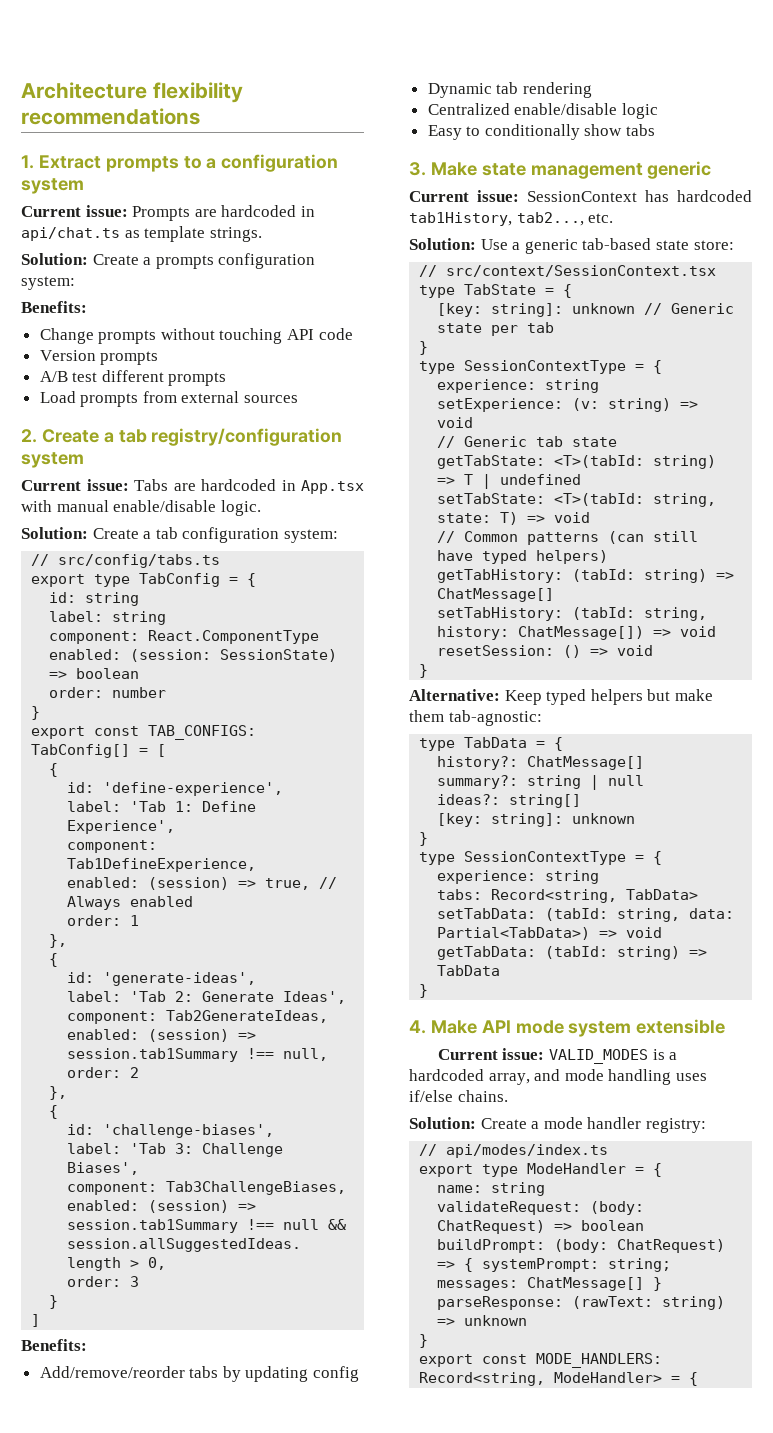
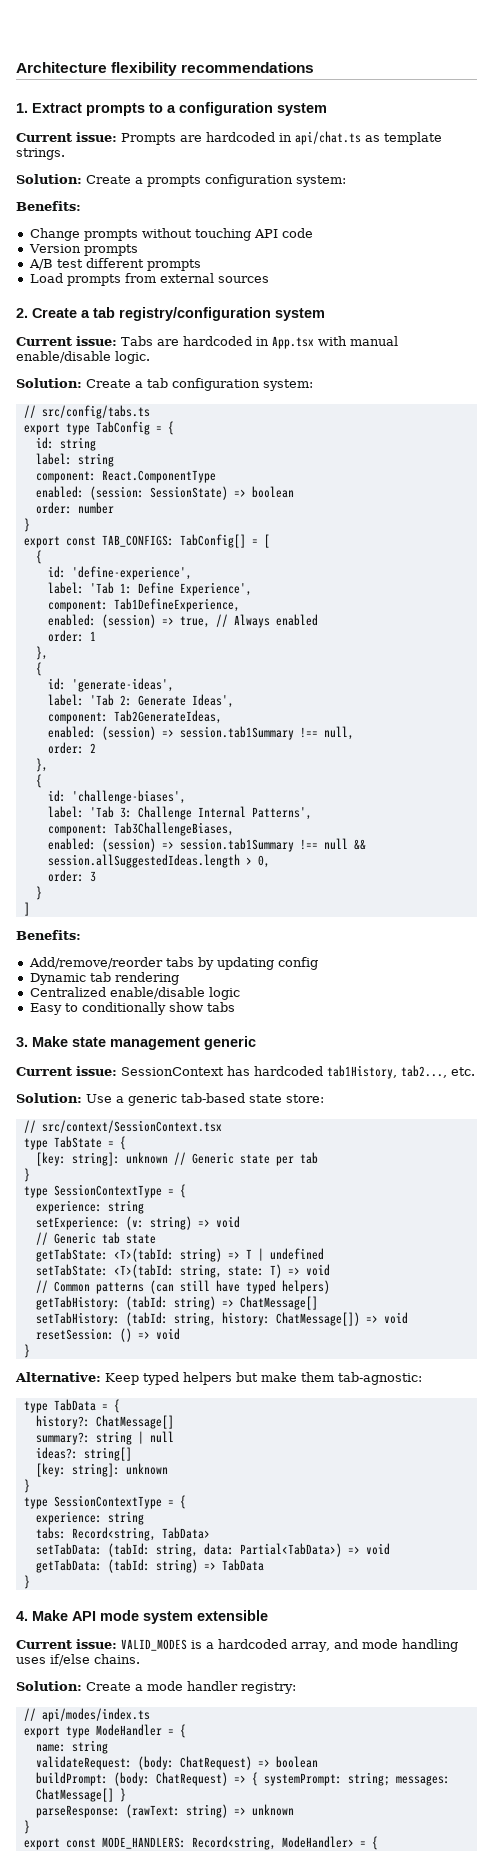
- label: 'Tab 3: Challenge Biases',
+ label: 'Tab 3: Challenge Internal Patterns',

